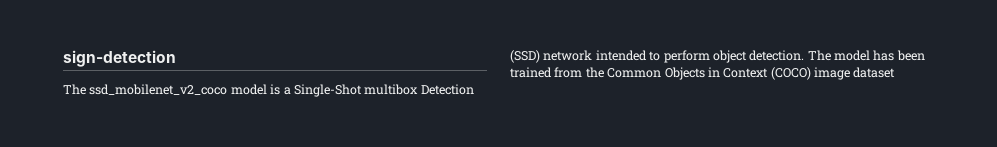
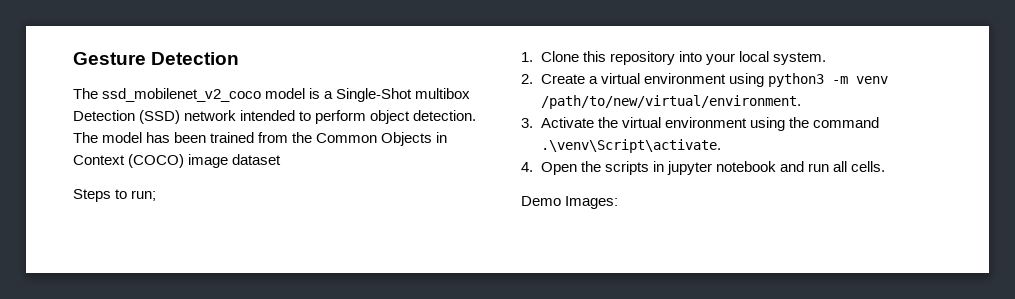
- sign-detection
+ Gesture Detection
+ Steps to run;
+ 1. Clone this repository into your local system.
+ 2. Create a virtual environment using python3 -m venv /path/to/new/virtual/environment.
+ 3. Activate the virtual environment using the command .\venv\Script\activate.
+ 4. Open the scripts in jupyter notebook and run all cells.
+ Demo Images:

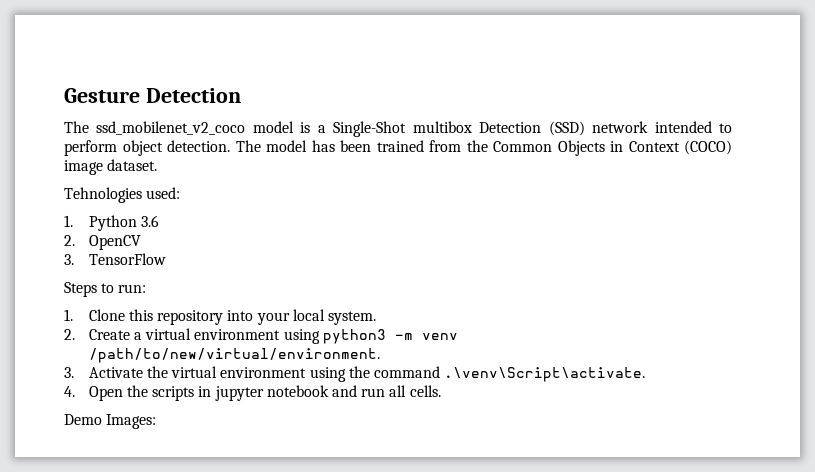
- The model has been trained from the Common Objects in Context (COCO) image dataset
+ The model has been trained from the Common Objects in Context (COCO) image dataset.
+ Tehnologies used:
+ 1. Python 3.6
+ 2. OpenCV
+ 3. TensorFlow
- Steps to run;
+ Steps to run:

